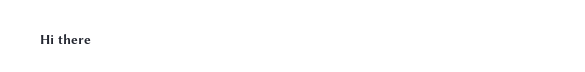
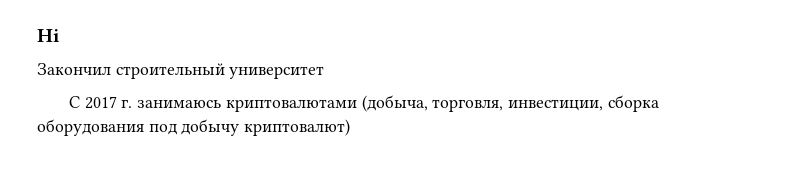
- Hi there
+ Hi
+ Закончил строительный университет
+ С 2017 г. занимаюсь криптовалютами (добыча, торговля, инвестиции, сборка оборудования под добычу криптовалют)

